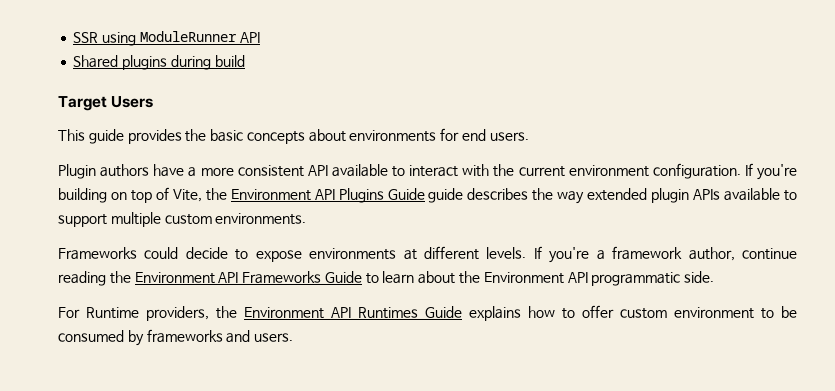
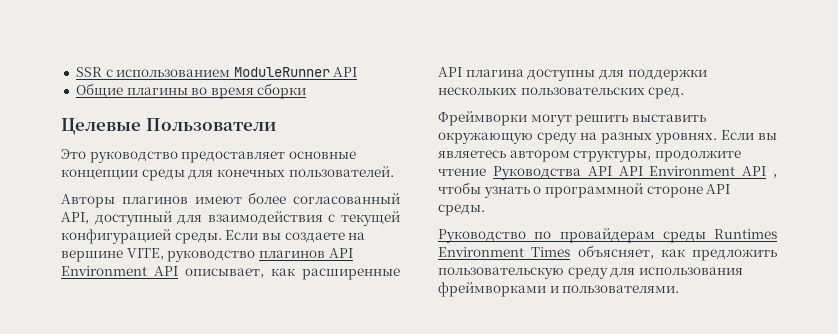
- SSR using ModuleRunner API
+ SSR с использованием ModuleRunner API
- Shared plugins during build
- Target Users
- This guide provides the basic concepts about environments for end users.
- Plugin authors have a more consistent API available to interact with the current environment configuration. If you're building on top of Vite, the Environment API Plugins Guide guide describes the way extended plugin APIs available to support multiple custom environments.
- Frameworks could decide to expose environments at different levels. If you're a framework author, continue reading the Environment API Frameworks Guide to learn about the Environment API programmatic side.
- For Runtime providers, the Environment API Runtimes Guide explains how to offer custom environment to be consumed by frameworks and users.
+ Общие плагины во время сборки
+ Целевые Пользователи
+ Это руководство предоставляет основные концепции среды для конечных пользователей.
+ Авторы плагинов имеют более согласованный API, доступный для взаимодействия с текущей конфигурацией среды. Если вы создаете на вершине VITE, руководство плагинов API Environment API описывает, как расширенные API плагина доступны для поддержки нескольких пользовательских сред.
+ Фреймворки могут решить выставить окружающую среду на разных уровнях. Если вы являетесь автором структуры, продолжите чтение Руководства API API Environment API , чтобы узнать о программной стороне API среды.
+ Руководство по провайдерам среды Runtimes Environment Times объясняет, как предложить пользовательскую среду для использования фреймворками и пользователями.

